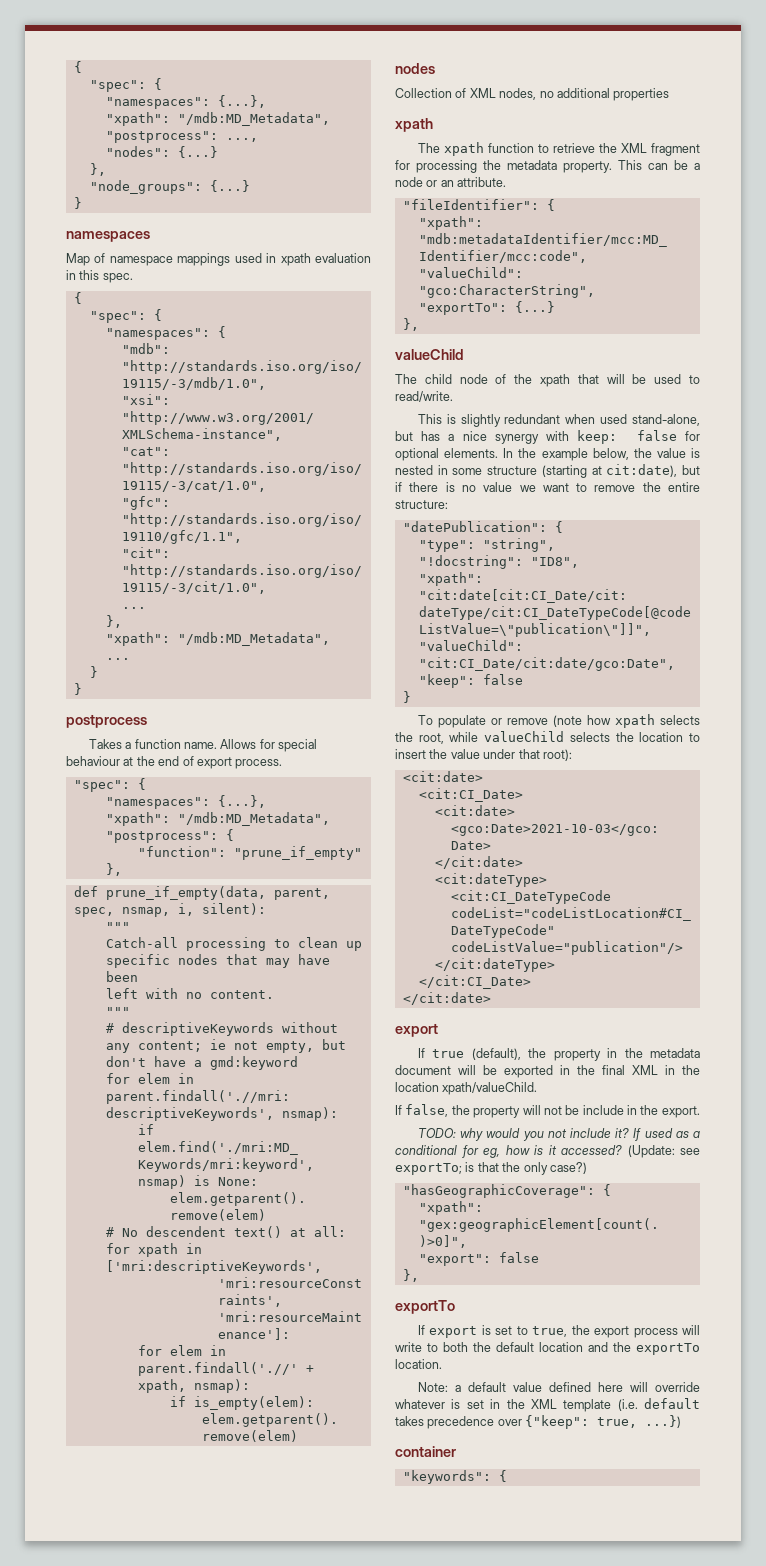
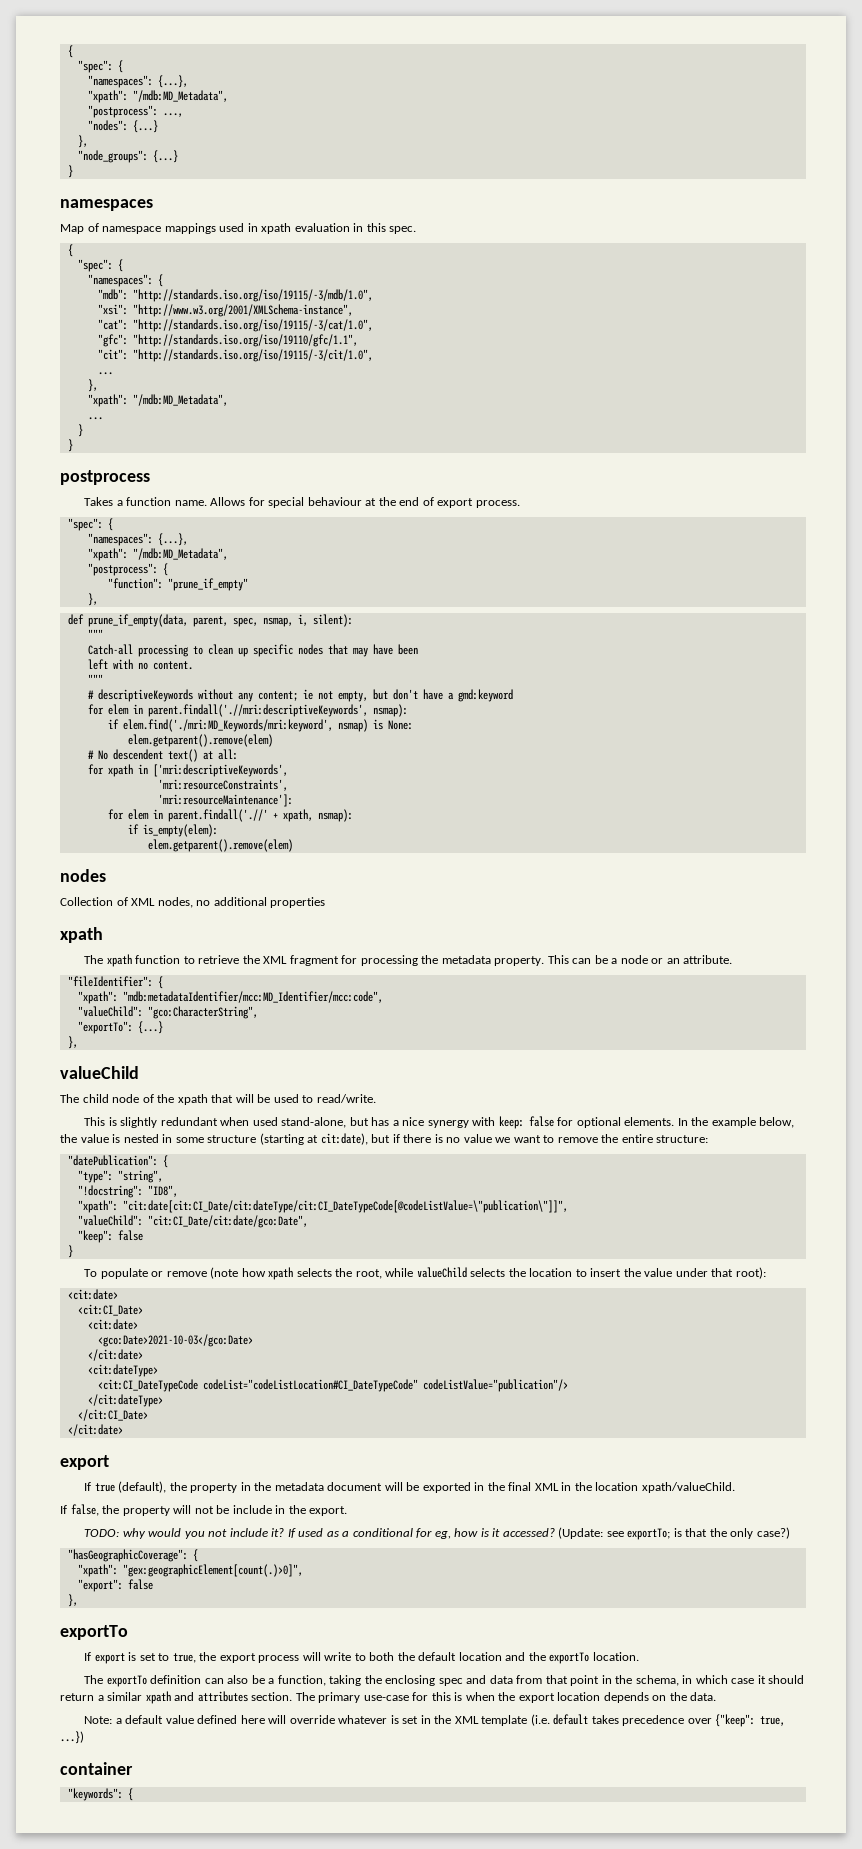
+ The exportTo definition can also be a function, taking the enclosing spec and data from that point in the schema, in which case it should return a similar xpath and attributes section. The primary use-case for this is when the export location depends on the data.

